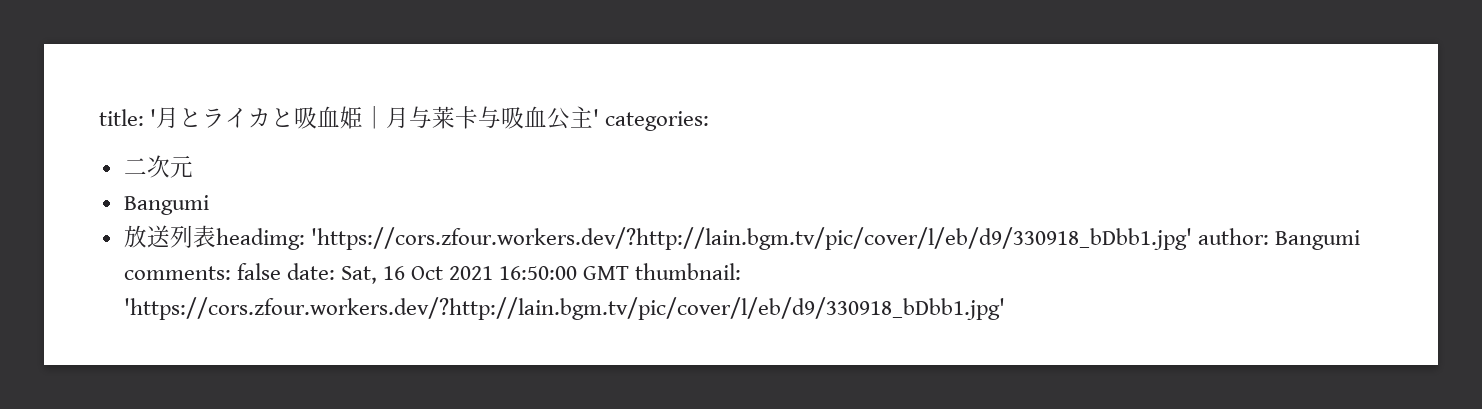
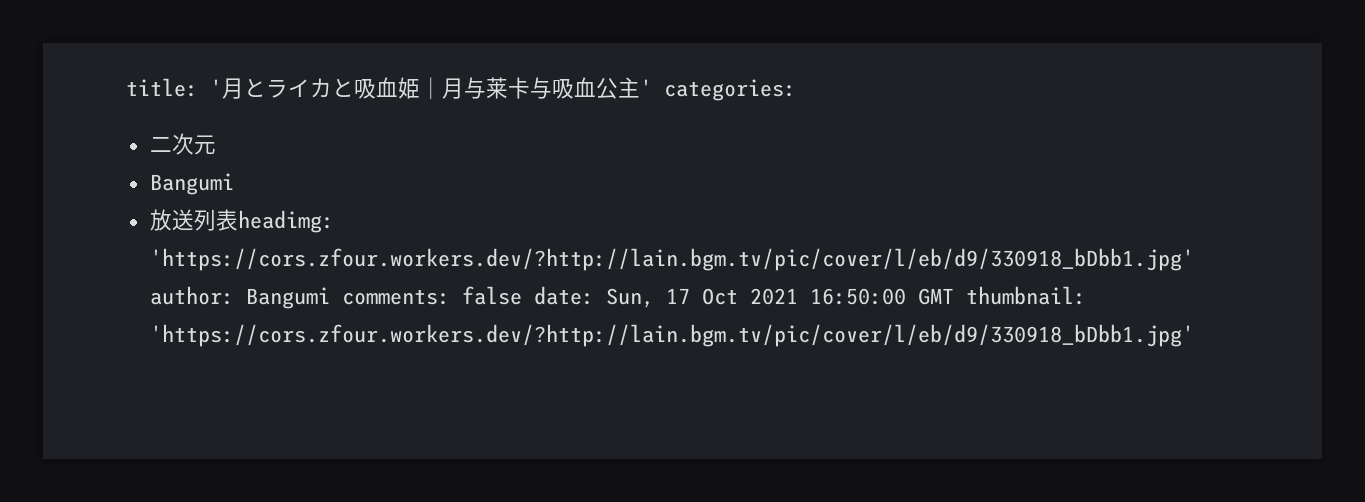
- 放送列表headimg: 'https://cors.zfour.workers.dev/?http://lain.bgm.tv/pic/cover/l/eb/d9/330918_bDbb1.jpg' author: Bangumi comments: false date: Sat, 16 Oct 2021 16:50:00 GMT thumbnail: 'https://cors.zfour.workers.dev/?http://lain.bgm.tv/pic/cover/l/eb/d9/330918_bDbb1.jpg'
+ 放送列表headimg: 'https://cors.zfour.workers.dev/?http://lain.bgm.tv/pic/cover/l/eb/d9/330918_bDbb1.jpg' author: Bangumi comments: false date: Sun, 17 Oct 2021 16:50:00 GMT thumbnail: 'https://cors.zfour.workers.dev/?http://lain.bgm.tv/pic/cover/l/eb/d9/330918_bDbb1.jpg'

